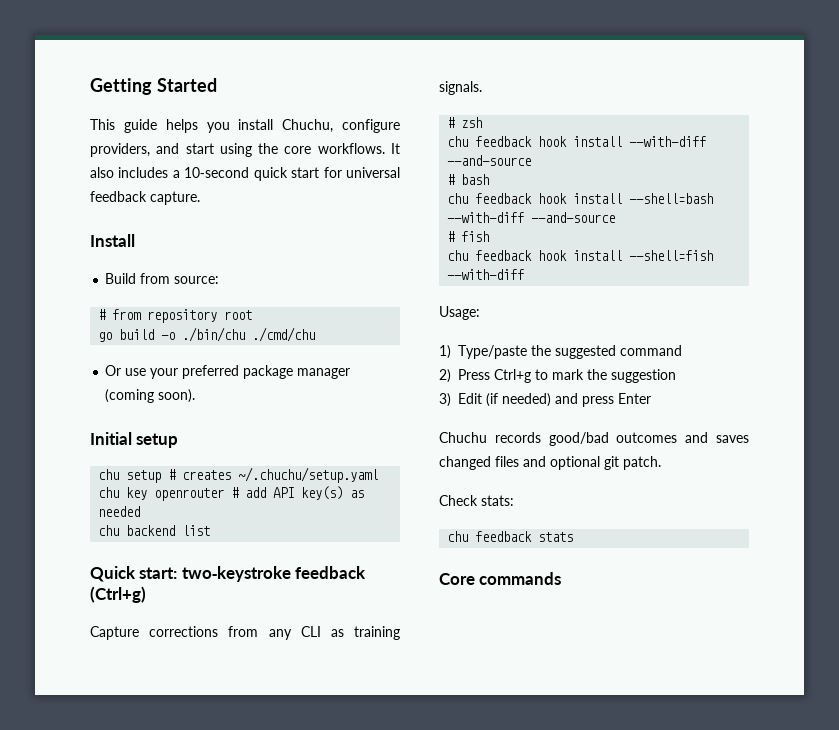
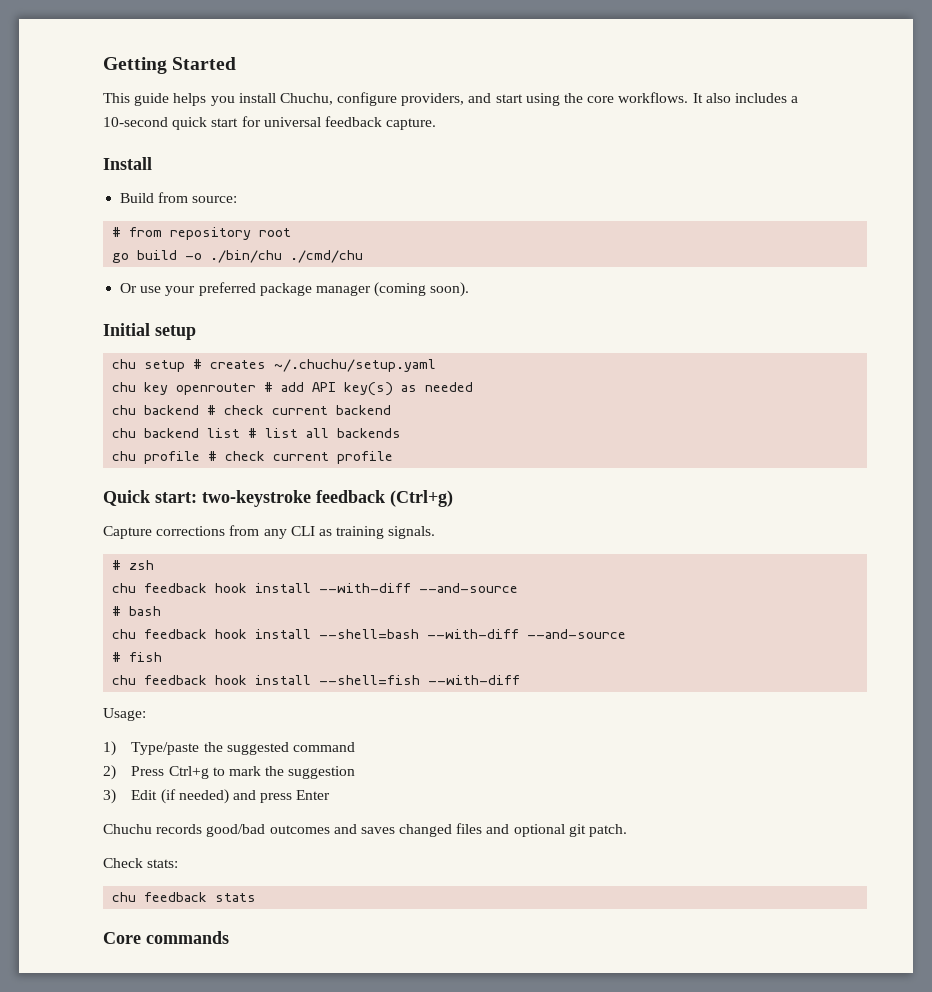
- chu backend list
+ chu backend # check current backend
+ chu backend list # list all backends
+ chu profile # check current profile

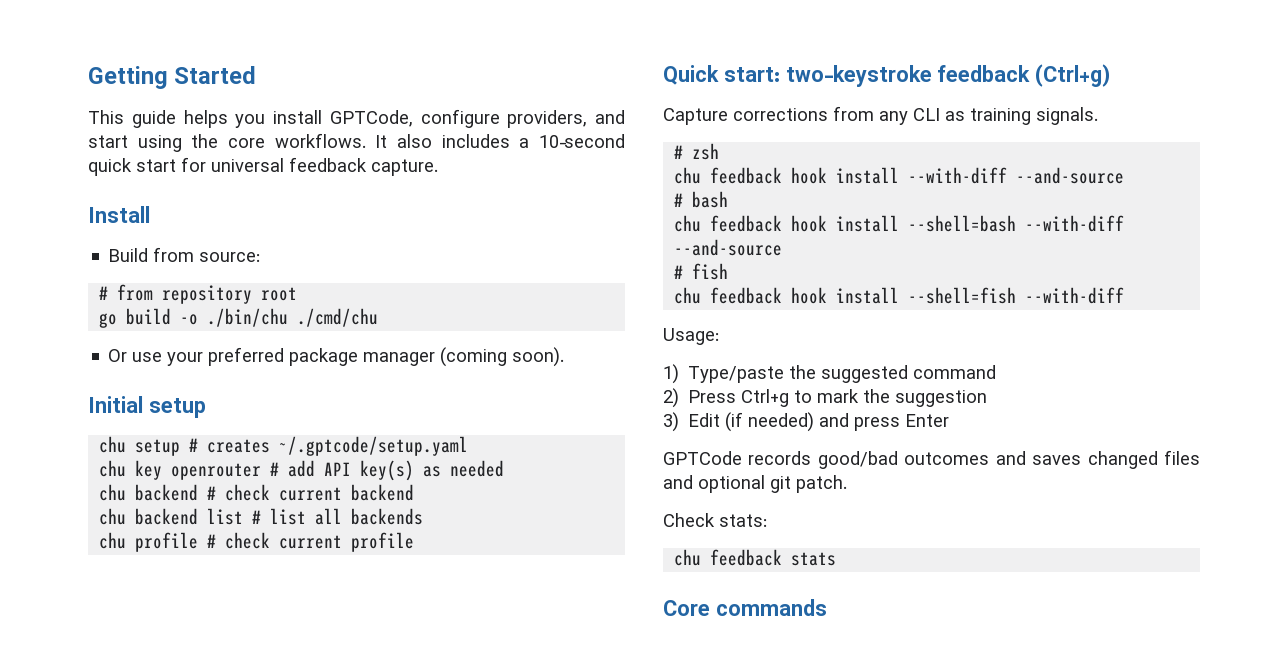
- This guide helps you install Chuchu, configure providers, and start using the core workflows.
+ This guide helps you install GPTCode, configure providers, and start using the core workflows.
- chu setup # creates ~/.chuchu/setup.yaml
+ chu setup # creates ~/.gptcode/setup.yaml
- Chuchu records good/bad outcomes and saves changed files and optional git patch.
+ GPTCode records good/bad outcomes and saves changed files and optional git patch.

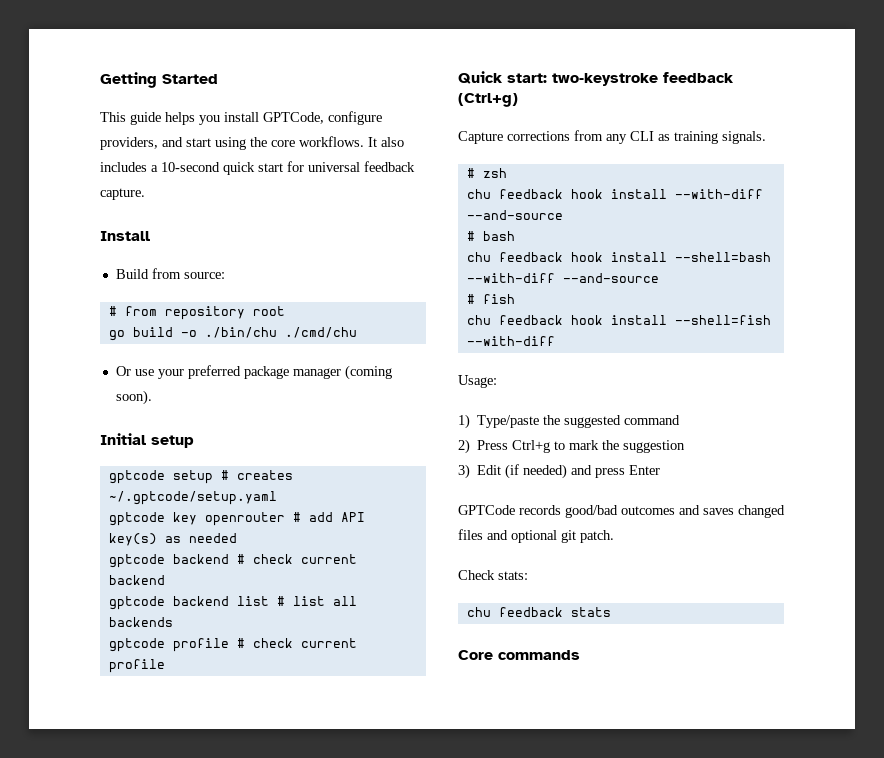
- chu setup # creates ~/.gptcode/setup.yaml
+ gptcode setup # creates ~/.gptcode/setup.yaml
- chu key openrouter # add API key(s) as needed
+ gptcode key openrouter # add API key(s) as needed
- chu backend # check current backend
+ gptcode backend # check current backend
- chu backend list # list all backends
+ gptcode backend list # list all backends
- chu profile # check current profile
+ gptcode profile # check current profile

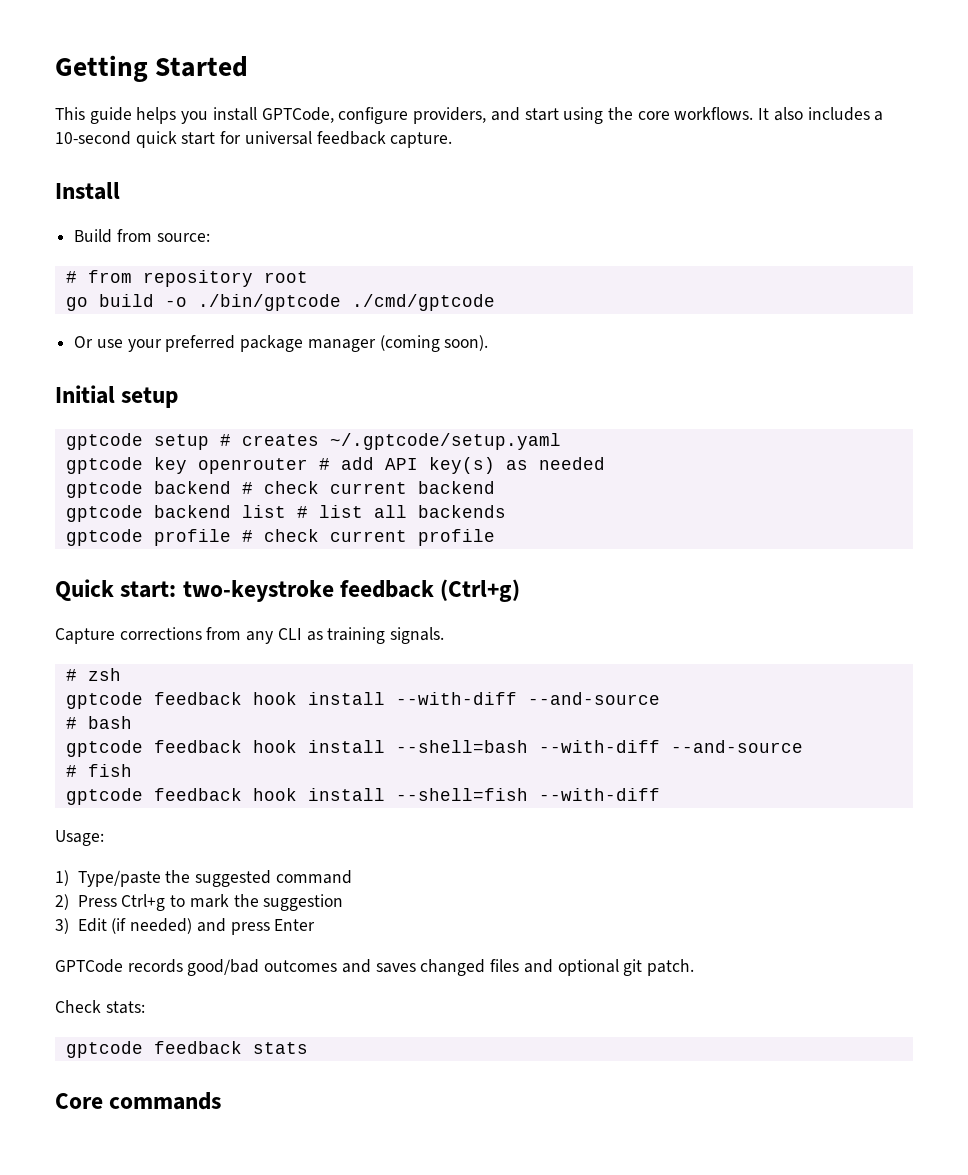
- go build -o ./bin/chu ./cmd/chu
+ go build -o ./bin/gptcode ./cmd/gptcode
- chu feedback hook install --with-diff --and-source
+ gptcode feedback hook install --with-diff --and-source
- chu feedback hook install --shell=bash --with-diff --and-source
+ gptcode feedback hook install --shell=bash --with-diff --and-source
- chu feedback hook install --shell=fish --with-diff
+ gptcode feedback hook install --shell=fish --with-diff
- chu feedback stats
+ gptcode feedback stats

